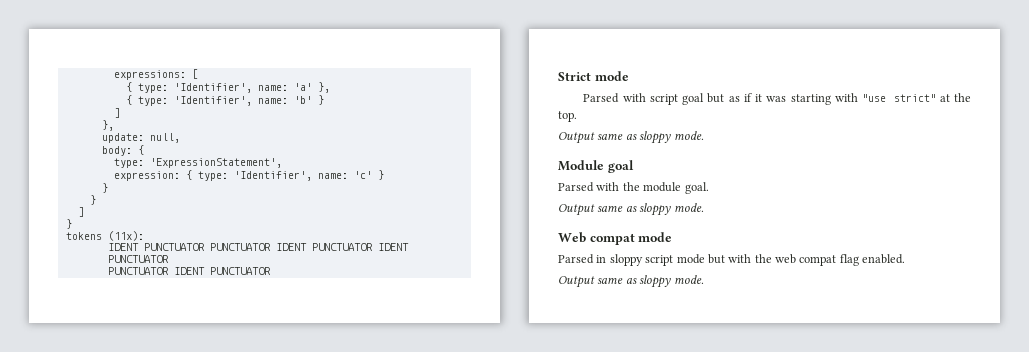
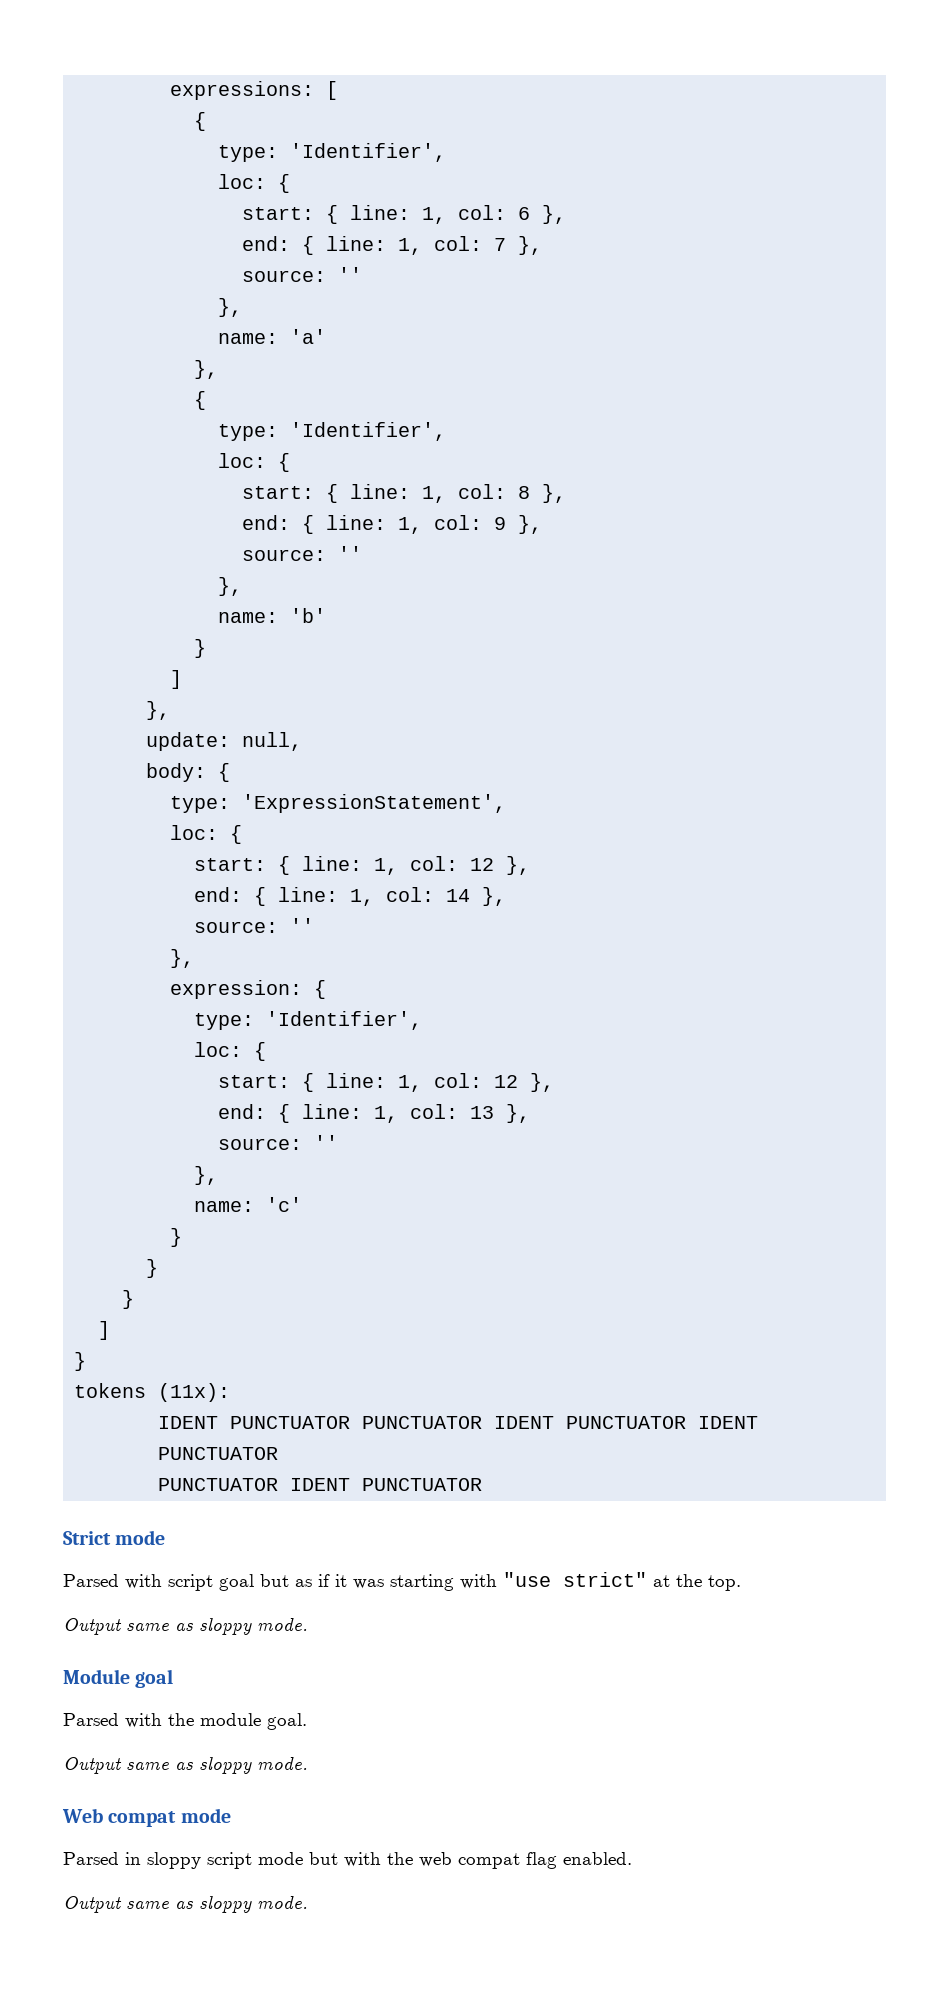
  expressions: [
- { type: 'Identifier', name: 'a' },
- { type: 'Identifier', name: 'b' }
+ {
+ type: 'Identifier',
+ loc: {
+ start: { line: 1, col: 6 },
+ end: { line: 1, col: 7 },
+ source: ''
+ },
+ name: 'a'
+ },
+ {
+ type: 'Identifier',
+ loc: {
+ start: { line: 1, col: 8 },
+ end: { line: 1, col: 9 },
+ source: ''
+ },
+ name: 'b'
+ }
  type: 'ExpressionStatement',
+ loc: {
+ start: { line: 1, col: 12 },
+ end: { line: 1, col: 14 },
+ source: ''
+ },
- expression: { type: 'Identifier', name: 'c' }
+ expression: {
+ type: 'Identifier',
+ loc: {
+ start: { line: 1, col: 12 },
+ end: { line: 1, col: 13 },
+ source: ''
+ },
+ name: 'c'
+ }

